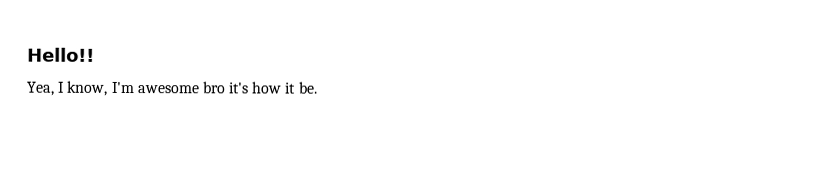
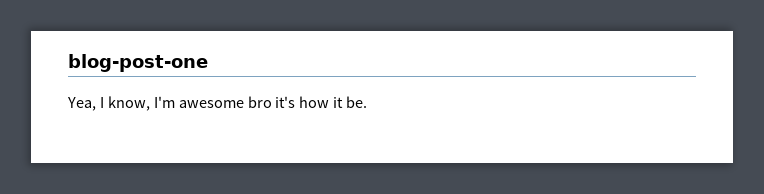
- Hello!!
+ blog-post-one

